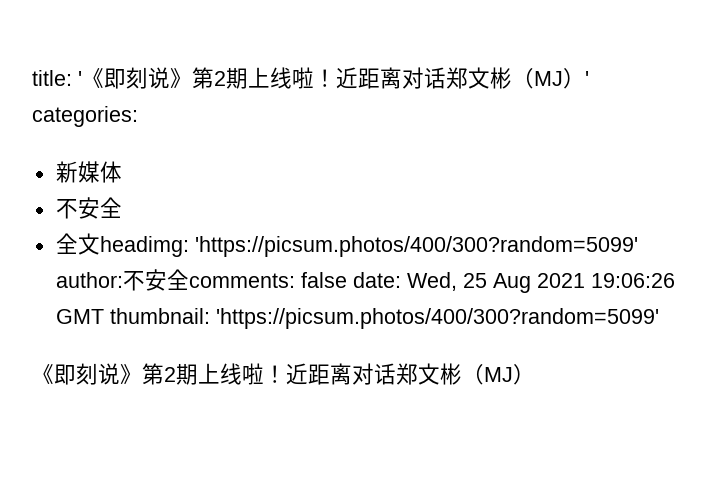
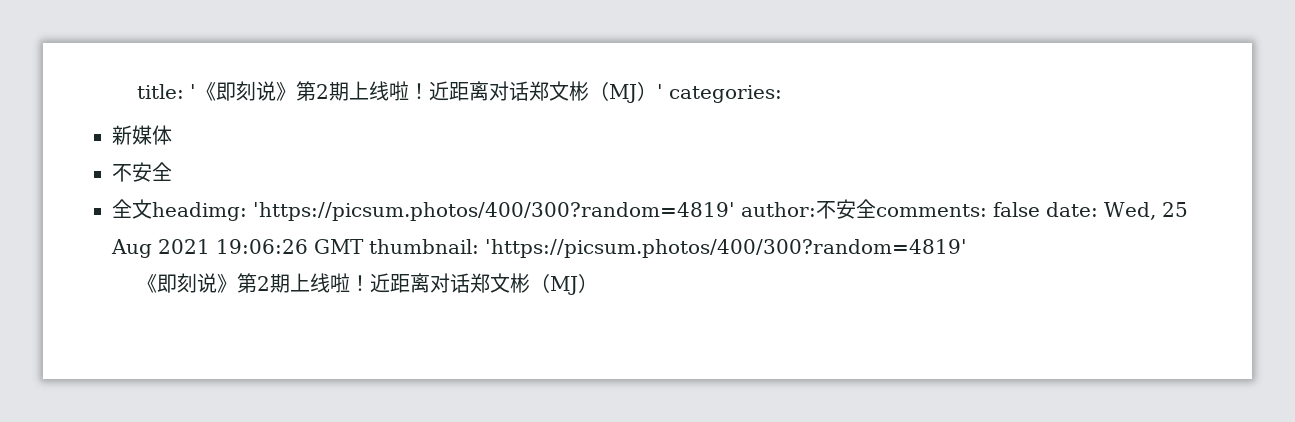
- 全文headimg: 'https://picsum.photos/400/300?random=5099' author:不安全comments: false date: Wed, 25 Aug 2021 19:06:26 GMT thumbnail: 'https://picsum.photos/400/300?random=5099'
+ 全文headimg: 'https://picsum.photos/400/300?random=4819' author:不安全comments: false date: Wed, 25 Aug 2021 19:06:26 GMT thumbnail: 'https://picsum.photos/400/300?random=4819'

